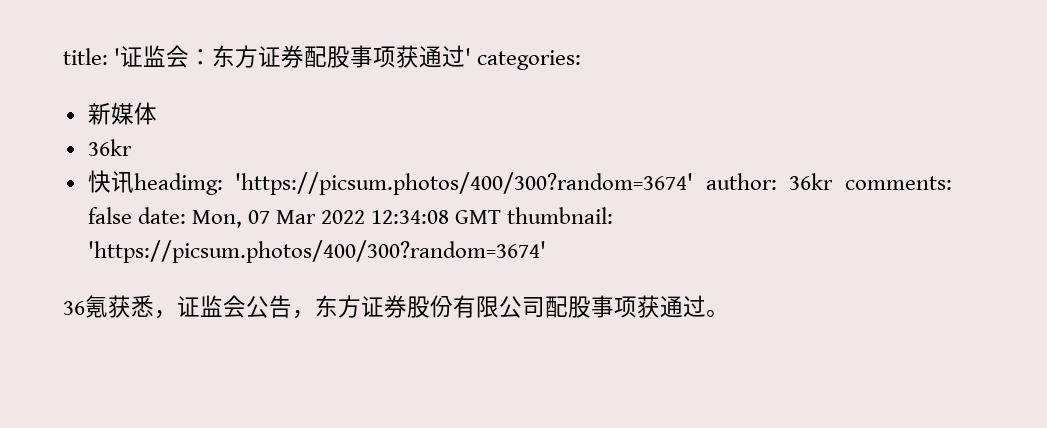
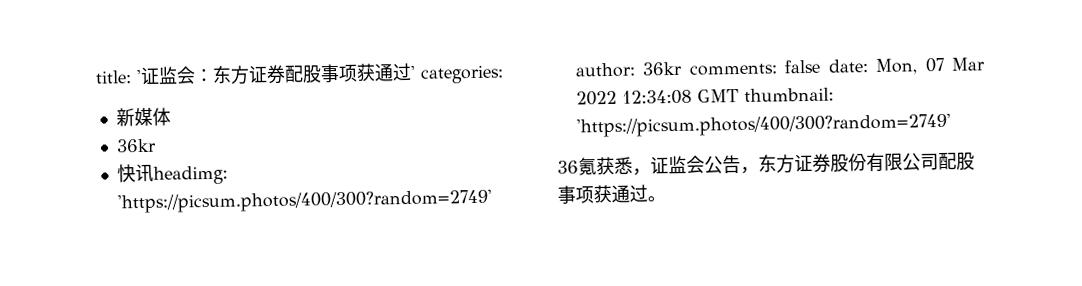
- 快讯headimg: 'https://picsum.photos/400/300?random=3674' author: 36kr comments: false date: Mon, 07 Mar 2022 12:34:08 GMT thumbnail: 'https://picsum.photos/400/300?random=3674'
+ 快讯headimg: 'https://picsum.photos/400/300?random=2749' author: 36kr comments: false date: Mon, 07 Mar 2022 12:34:08 GMT thumbnail: 'https://picsum.photos/400/300?random=2749'

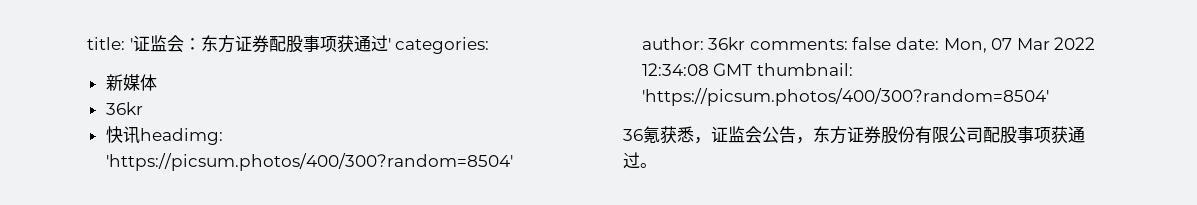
- 快讯headimg: 'https://picsum.photos/400/300?random=2749' author: 36kr comments: false date: Mon, 07 Mar 2022 12:34:08 GMT thumbnail: 'https://picsum.photos/400/300?random=2749'
+ 快讯headimg: 'https://picsum.photos/400/300?random=8504' author: 36kr comments: false date: Mon, 07 Mar 2022 12:34:08 GMT thumbnail: 'https://picsum.photos/400/300?random=8504'

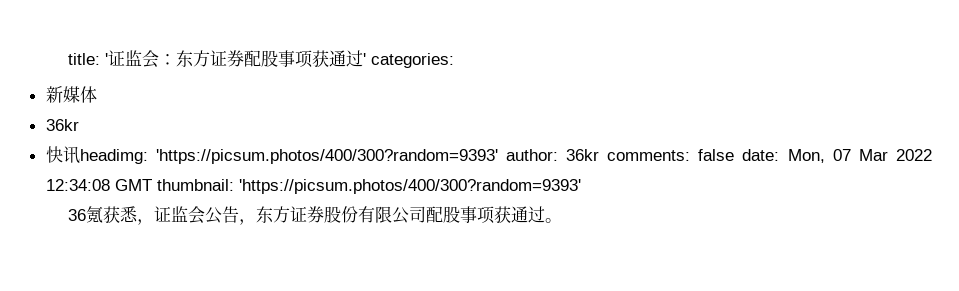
- 快讯headimg: 'https://picsum.photos/400/300?random=8504' author: 36kr comments: false date: Mon, 07 Mar 2022 12:34:08 GMT thumbnail: 'https://picsum.photos/400/300?random=8504'
+ 快讯headimg: 'https://picsum.photos/400/300?random=9393' author: 36kr comments: false date: Mon, 07 Mar 2022 12:34:08 GMT thumbnail: 'https://picsum.photos/400/300?random=9393'

